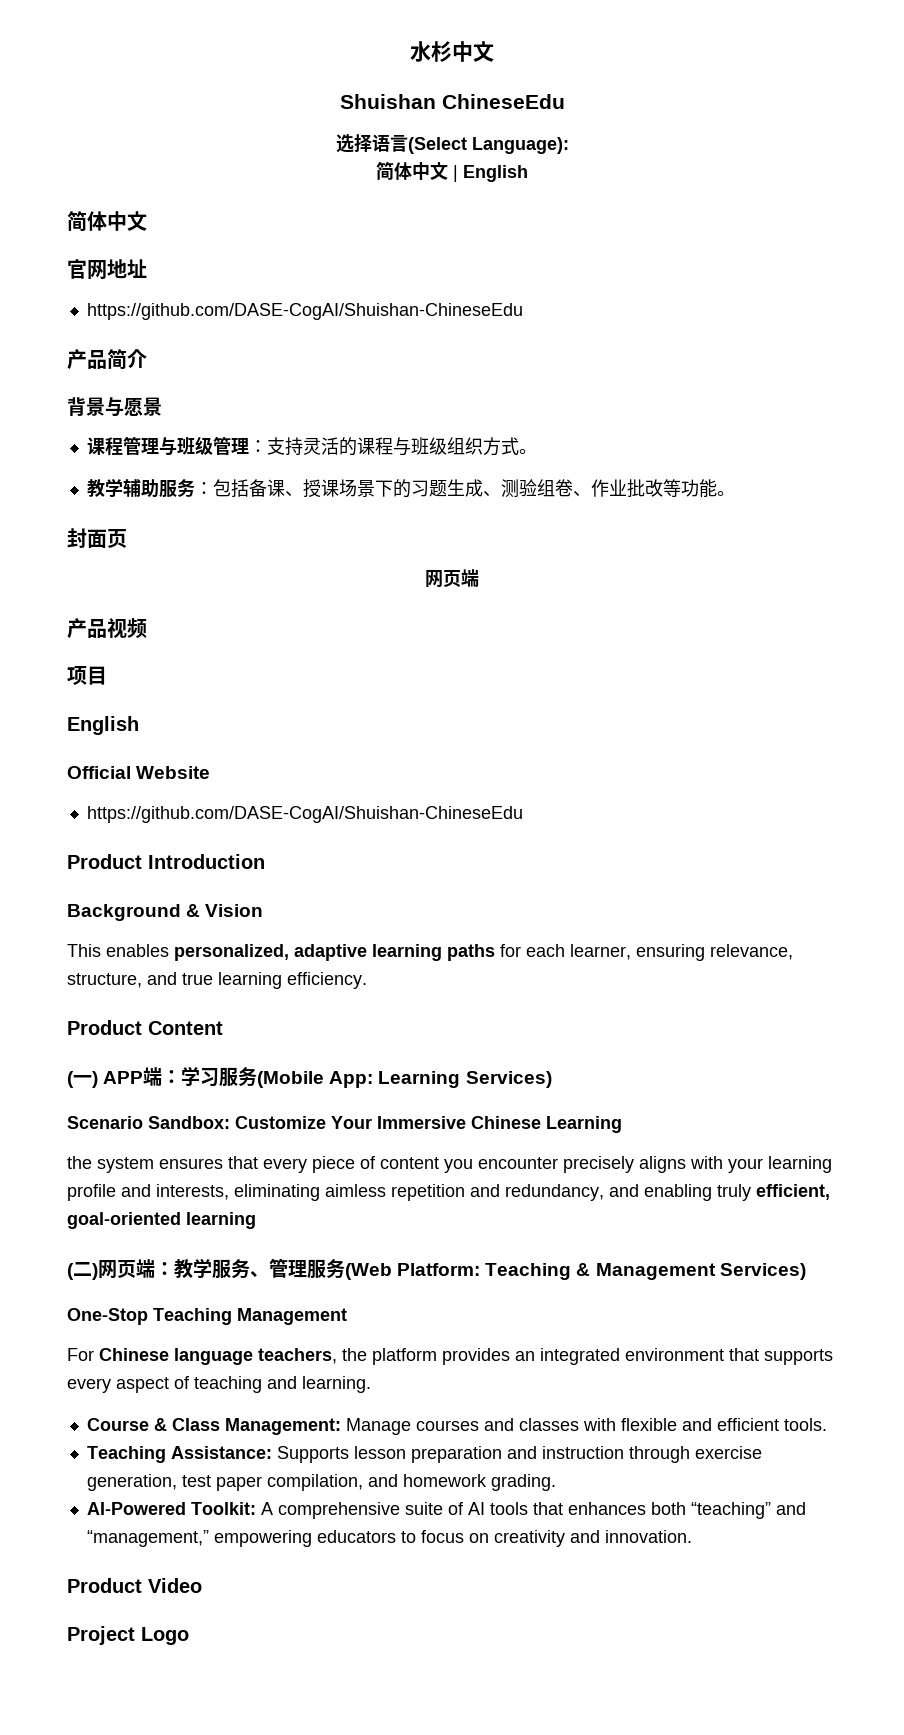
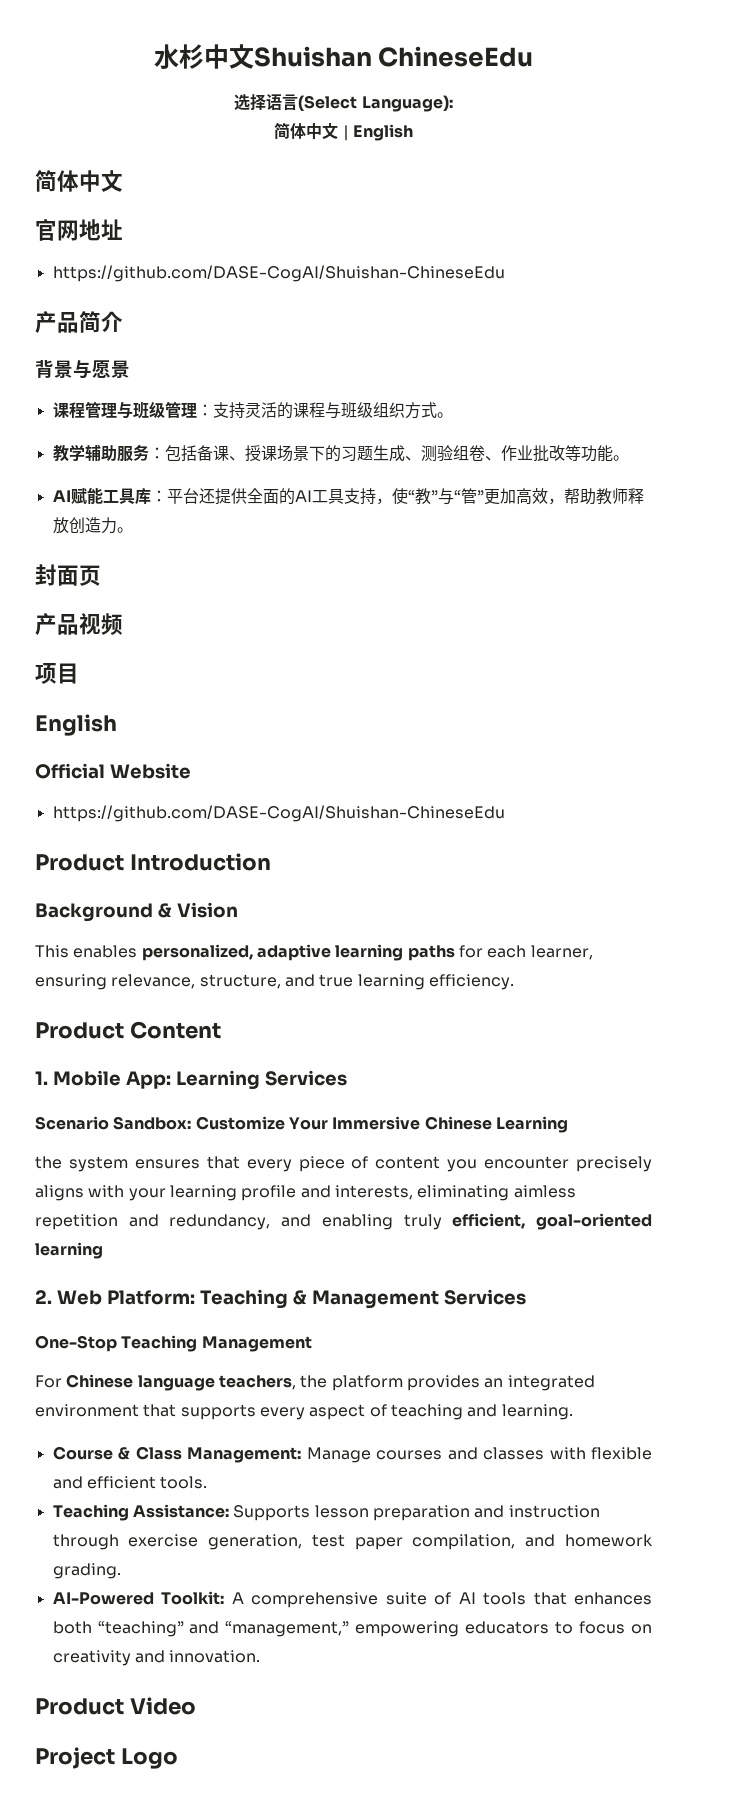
- 水杉中文
- Shuishan ChineseEdu
+ 水杉中文Shuishan ChineseEdu
+ AI赋能工具库：平台还提供全面的AI工具支持，使“教”与“管”更加高效，帮助教师释放创造力。
  封面页
- 网页端
- (一) APP端：学习服务(Mobile App: Learning Services)
+ 1. Mobile App: Learning Services
- (二)网页端：教学服务、管理服务(Web Platform: Teaching & Management Services)
+ 2. Web Platform: Teaching & Management Services

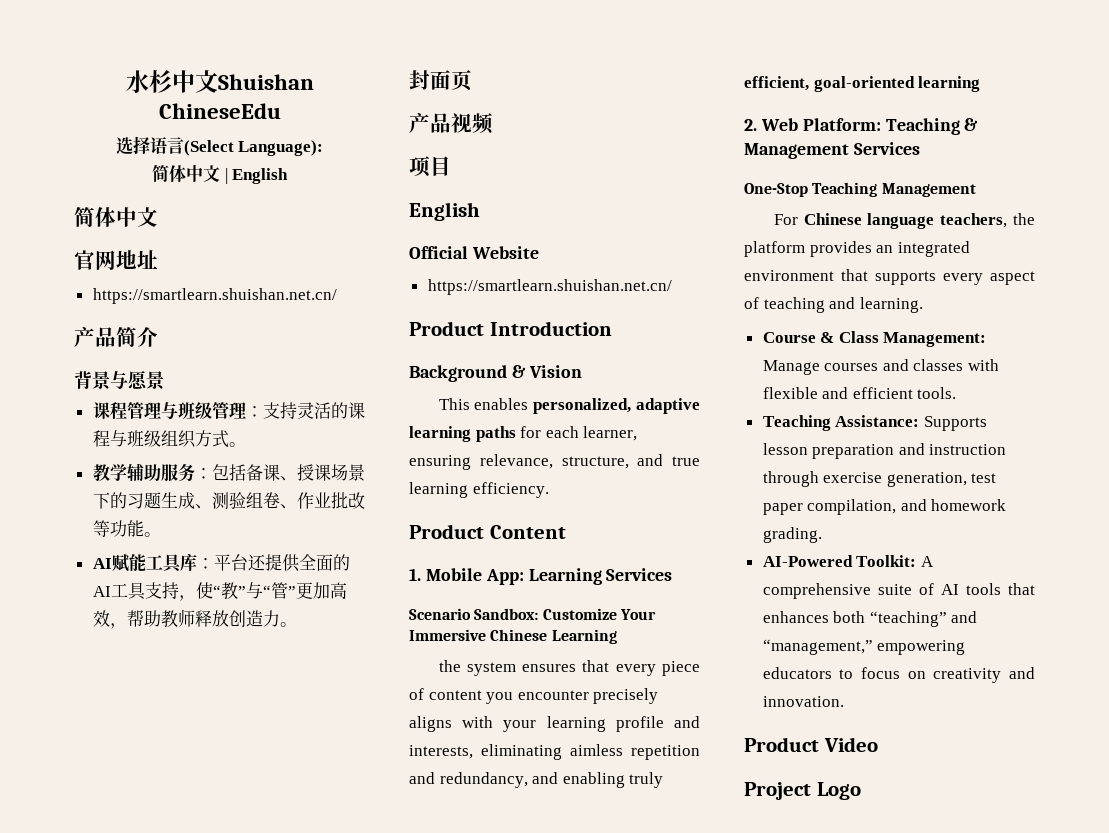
  官网地址
- https://github.com/DASE-CogAI/Shuishan-ChineseEdu
+ https://smartlearn.shuishan.net.cn/
  Official Website
- https://github.com/DASE-CogAI/Shuishan-ChineseEdu
+ https://smartlearn.shuishan.net.cn/

